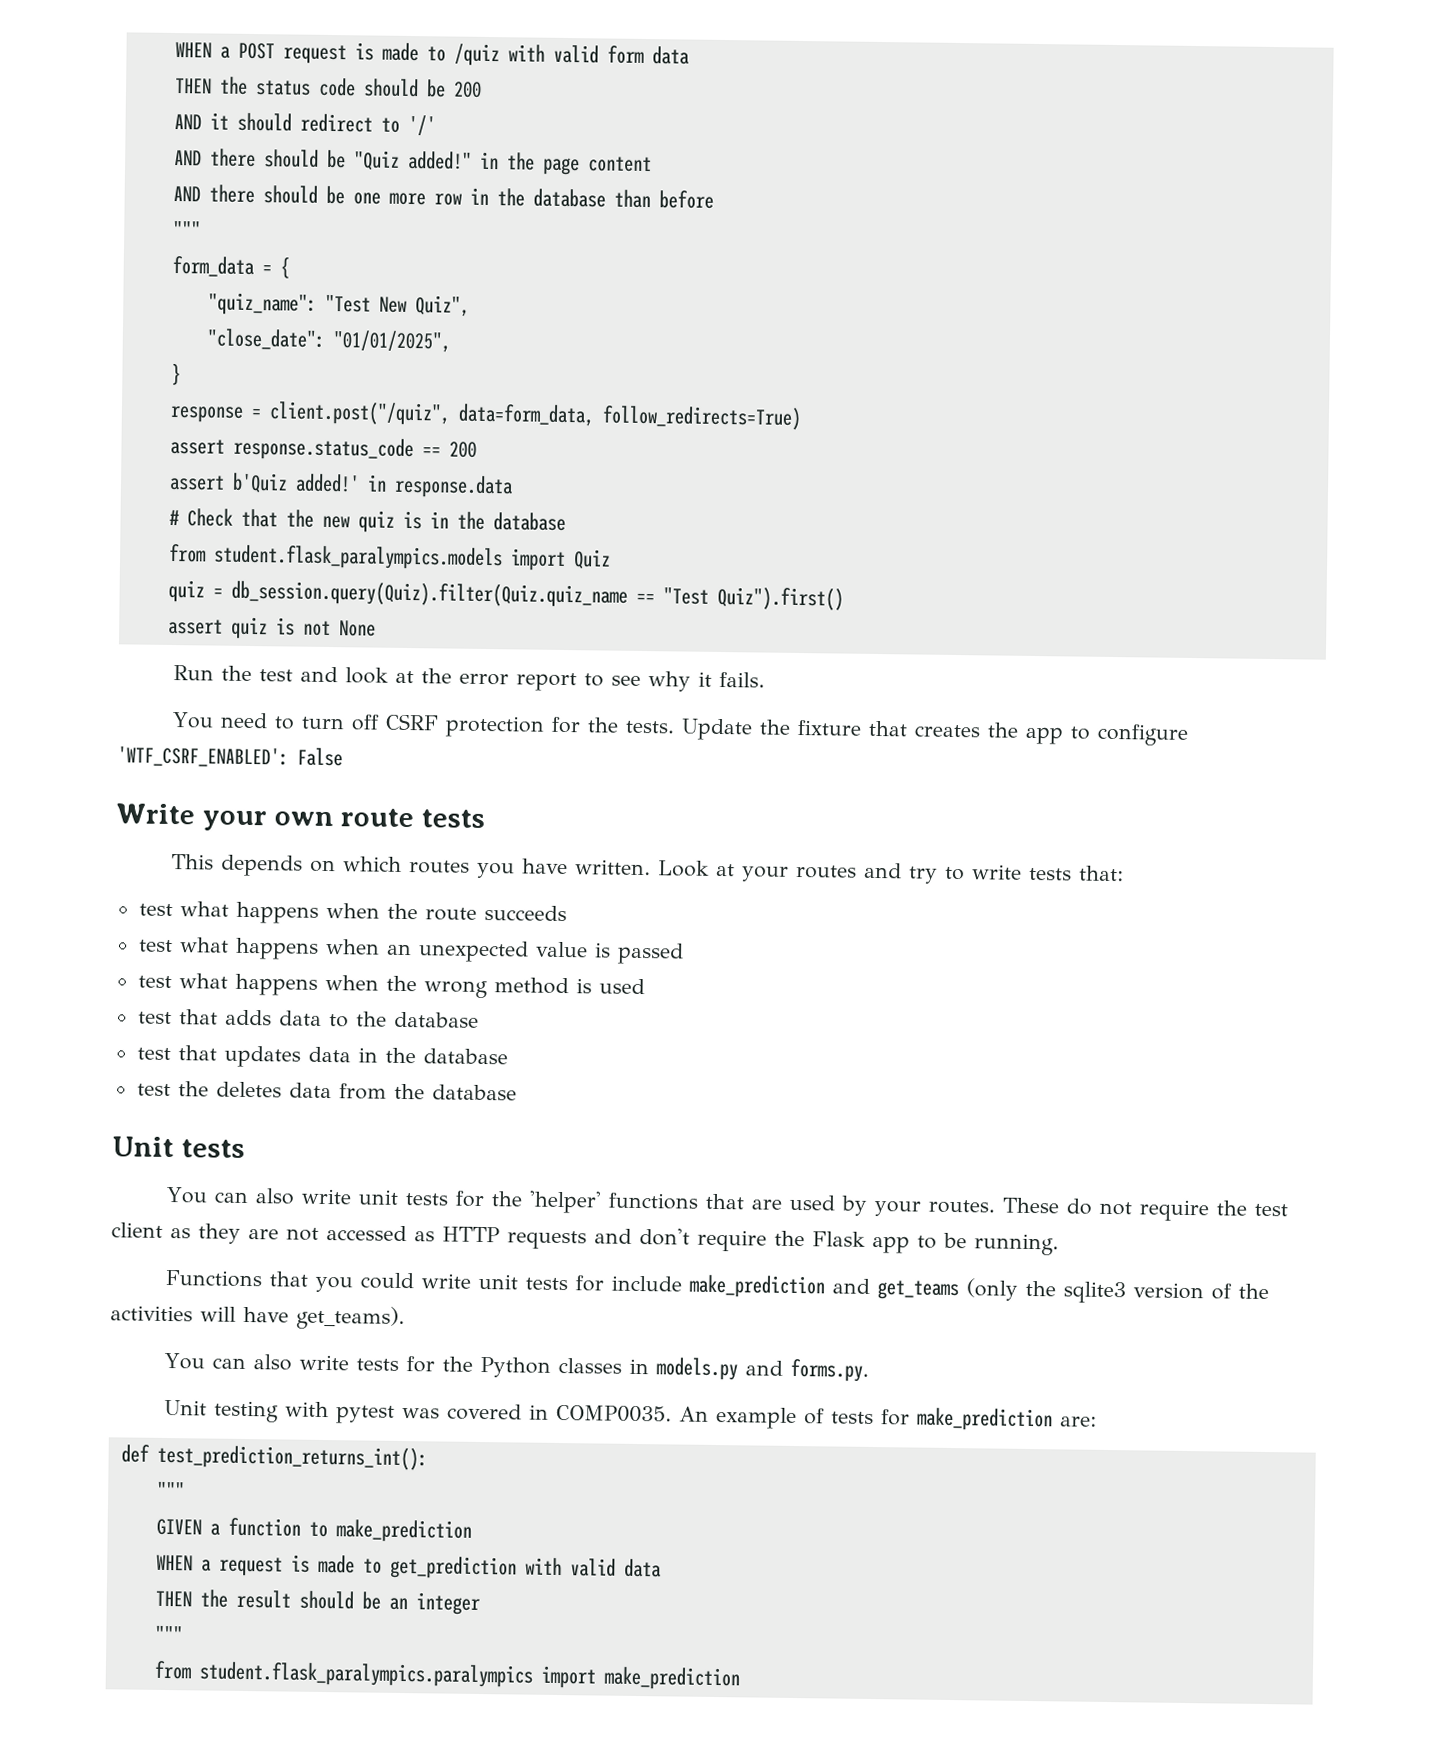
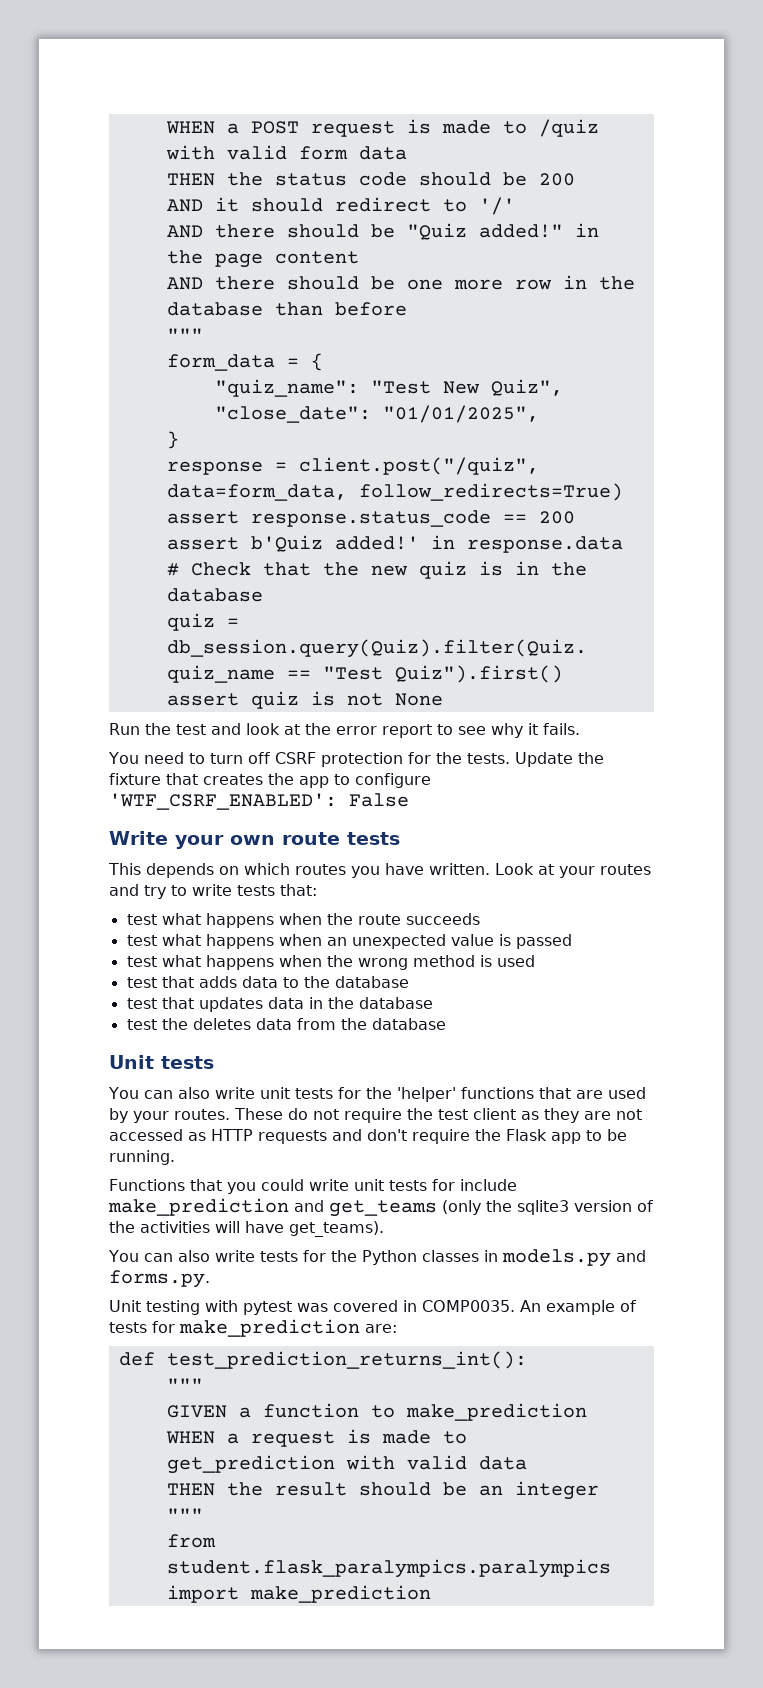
- from student.flask_paralympics.models import Quiz

